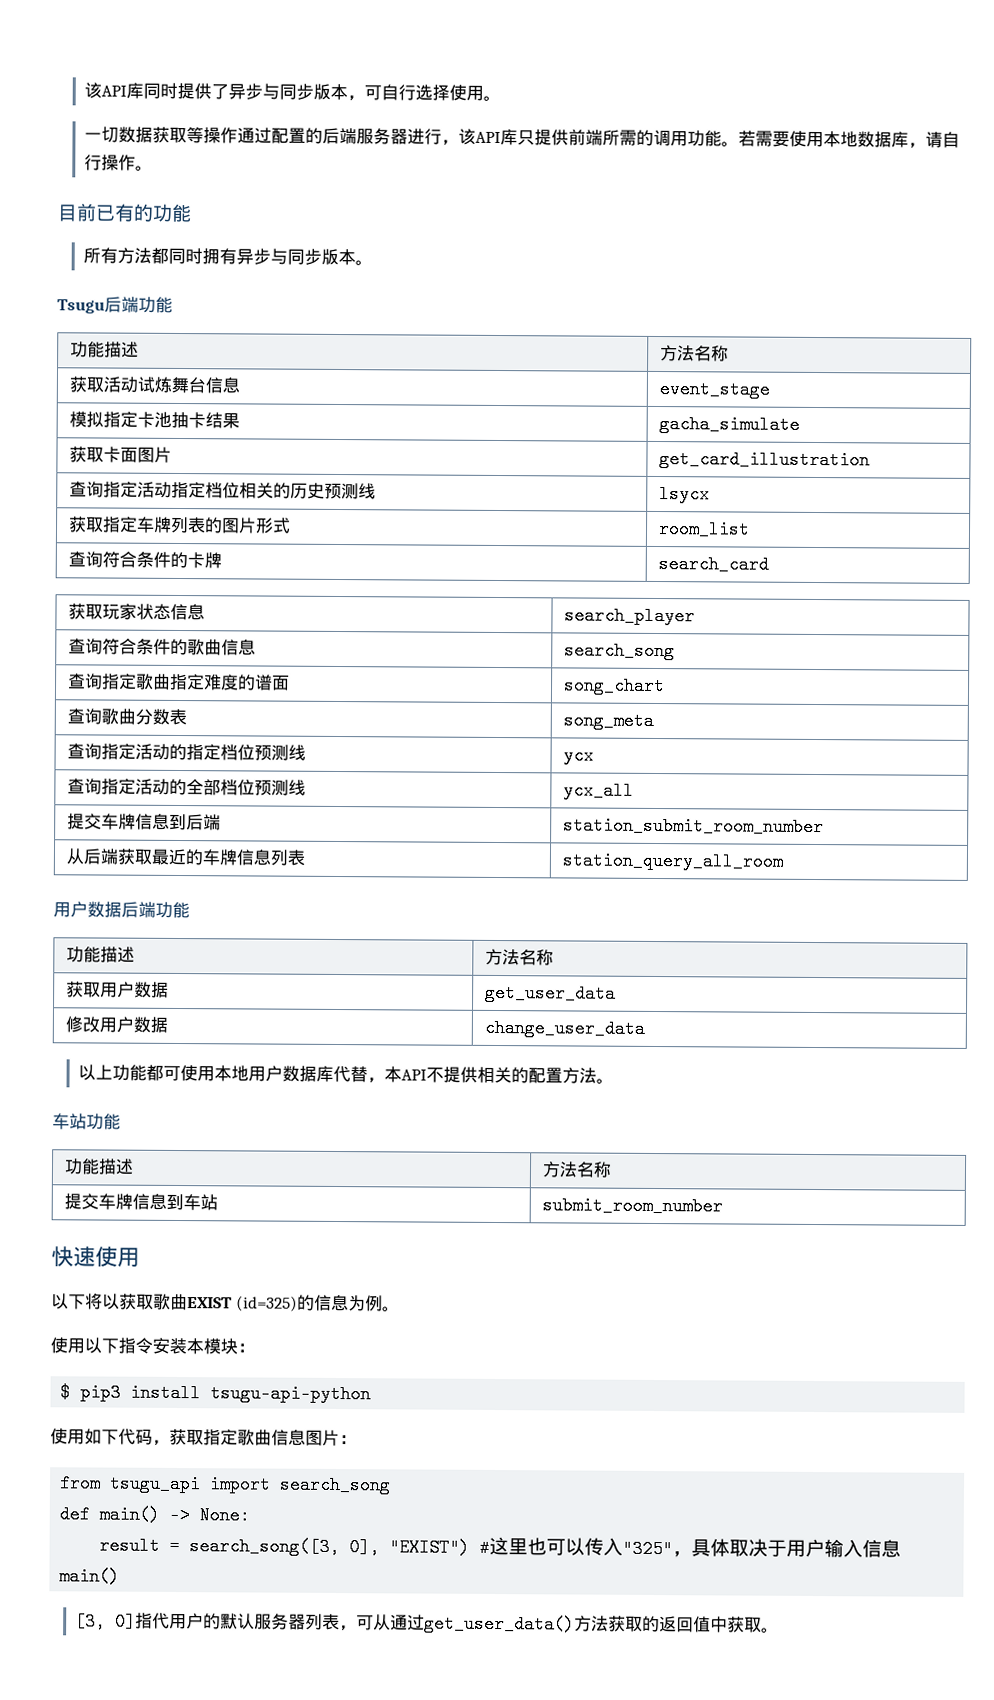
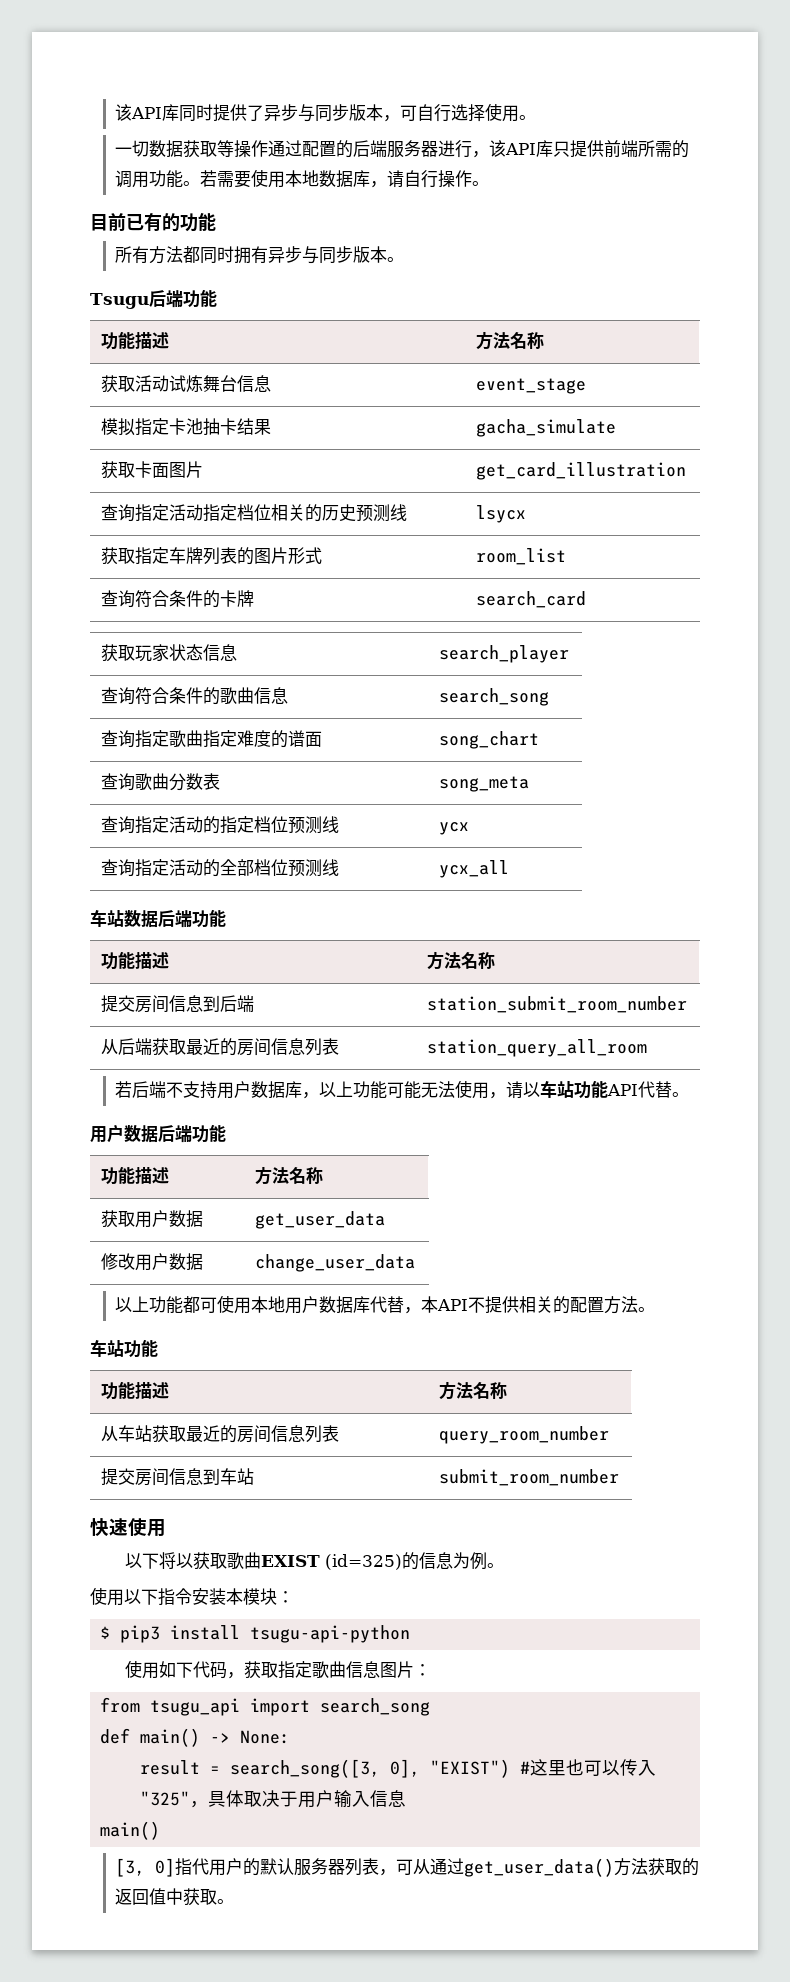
- 提交车牌信息到后端 | station_submit_room_number
+ 车站数据后端功能
+ 功能描述 | 方法名称
+ 提交房间信息到后端 | station_submit_room_number
- 从后端获取最近的车牌信息列表 | station_query_all_room
+ 从后端获取最近的房间信息列表 | station_query_all_room
+ 若后端不支持用户数据库，以上功能可能无法使用，请以车站功能API代替。
- 提交车牌信息到车站 | submit_room_number
+ 从车站获取最近的房间信息列表 | query_room_number
+ 提交房间信息到车站 | submit_room_number

